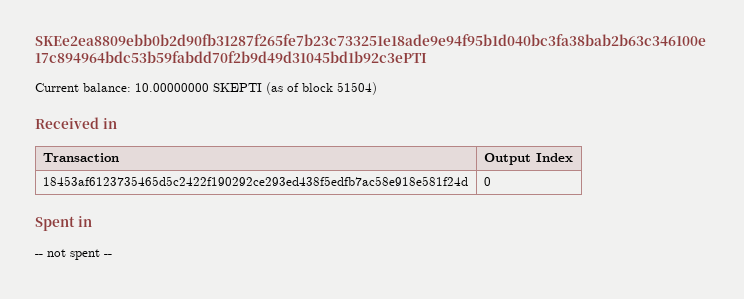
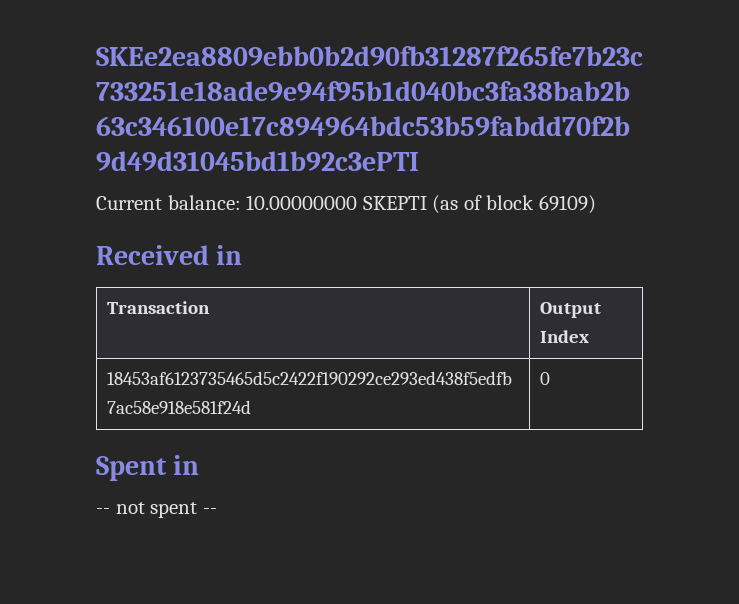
- Current balance: 10.00000000 SKEPTI (as of block 51504)
+ Current balance: 10.00000000 SKEPTI (as of block 69109)

